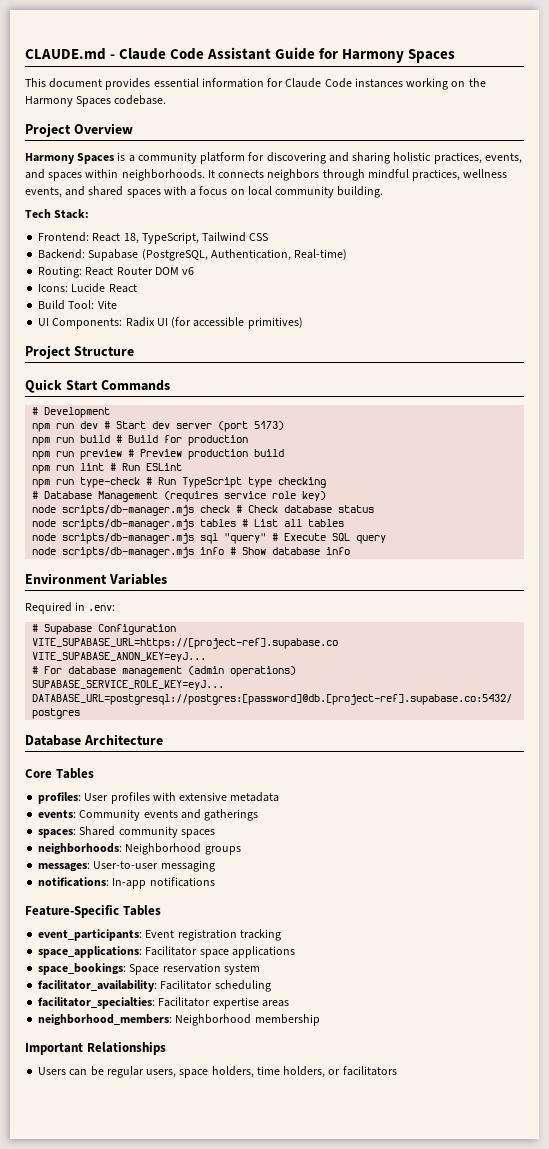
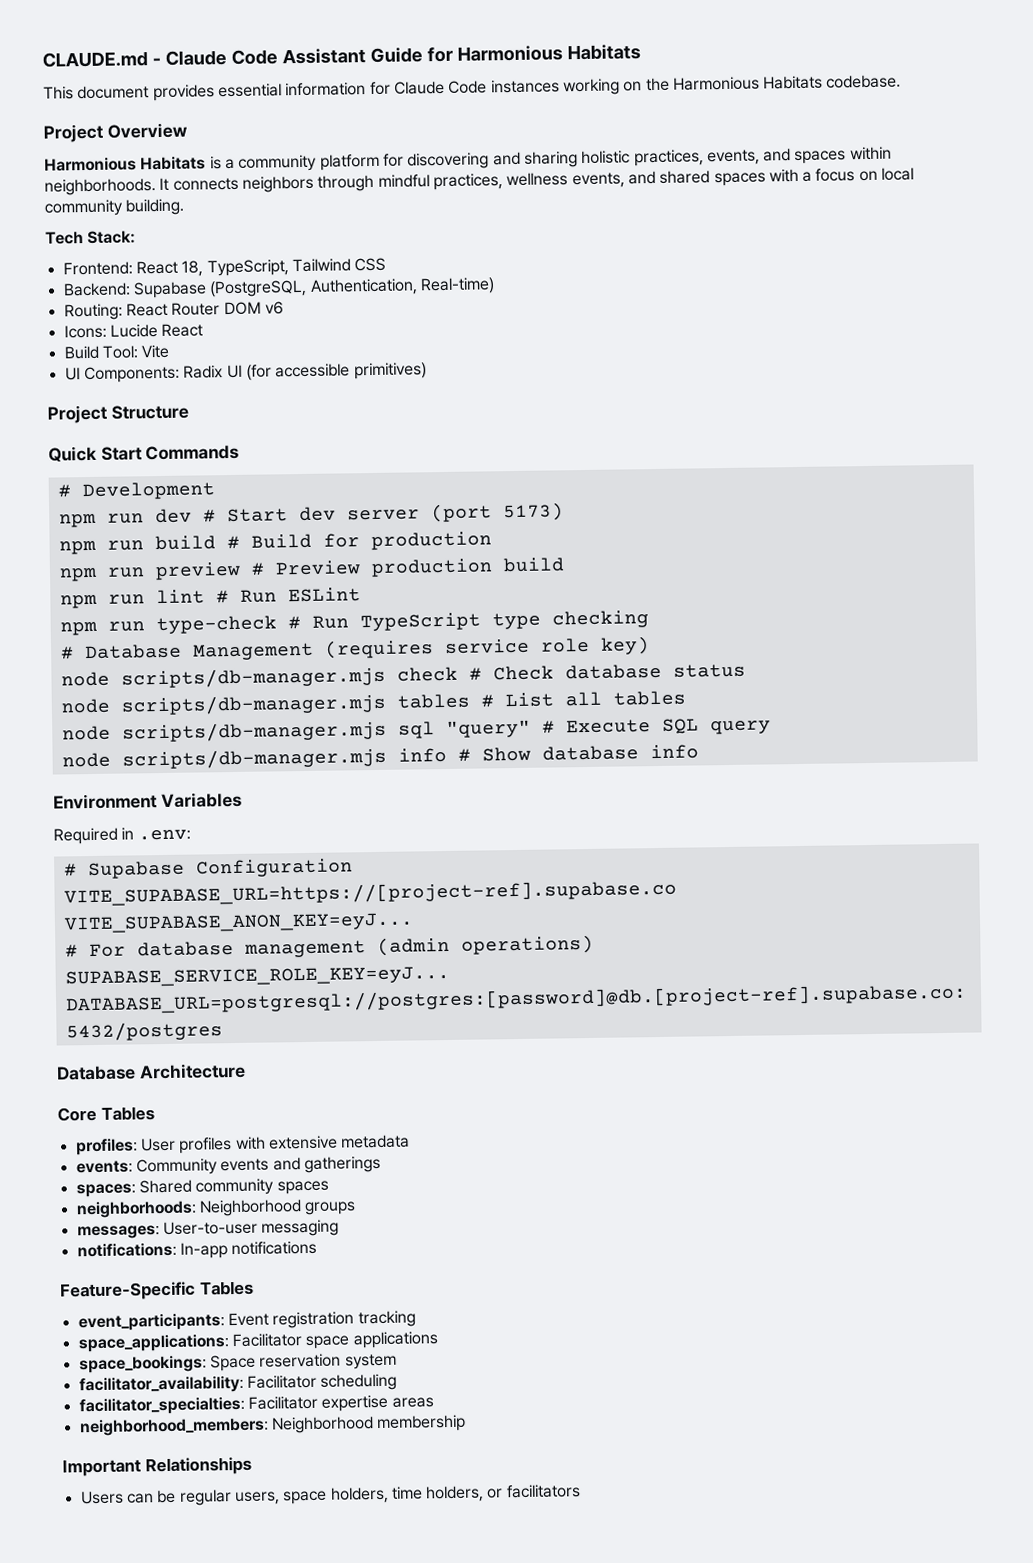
- CLAUDE.md - Claude Code Assistant Guide for Harmony Spaces
+ CLAUDE.md - Claude Code Assistant Guide for Harmonious Habitats
- This document provides essential information for Claude Code instances working on the Harmony Spaces codebase.
+ This document provides essential information for Claude Code instances working on the Harmonious Habitats codebase.
- Harmony Spaces is a community platform for discovering and sharing holistic practices, events, and spaces within neighborhoods.
+ Harmonious Habitats is a community platform for discovering and sharing holistic practices, events, and spaces within neighborhoods.

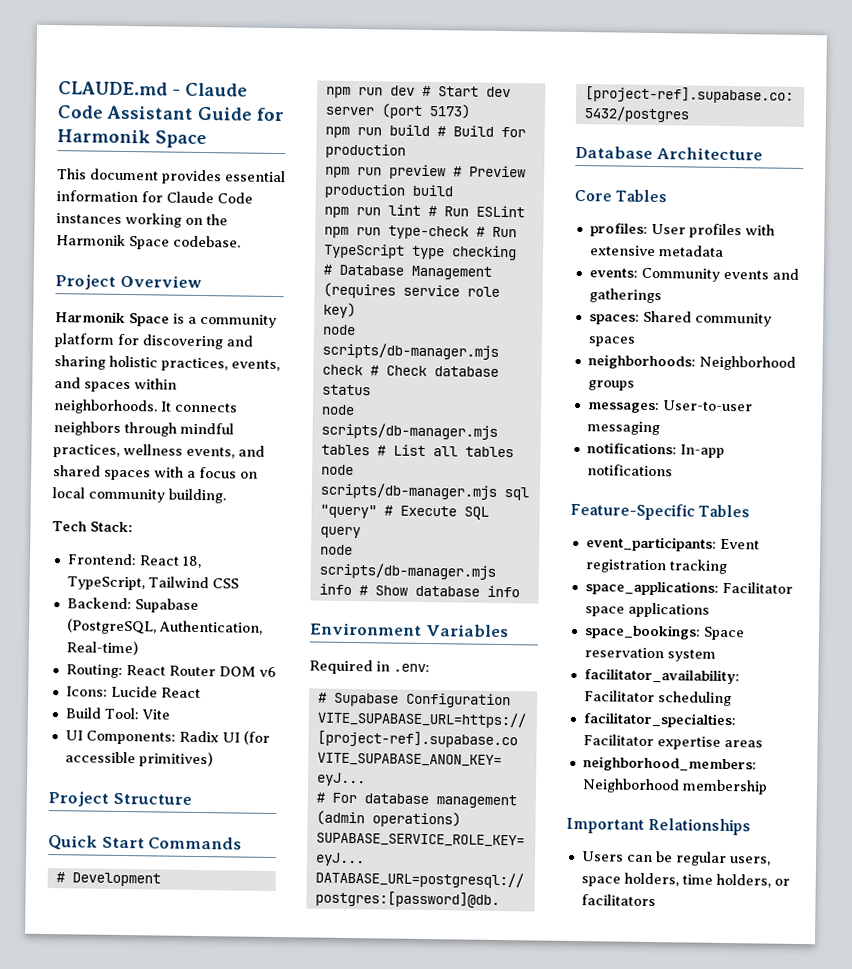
- CLAUDE.md - Claude Code Assistant Guide for Harmonious Habitats
+ CLAUDE.md - Claude Code Assistant Guide for Harmonik Space
- This document provides essential information for Claude Code instances working on the Harmonious Habitats codebase.
+ This document provides essential information for Claude Code instances working on the Harmonik Space codebase.
- Harmonious Habitats is a community platform for discovering and sharing holistic practices, events, and spaces within neighborhoods.
+ Harmonik Space is a community platform for discovering and sharing holistic practices, events, and spaces within neighborhoods.

